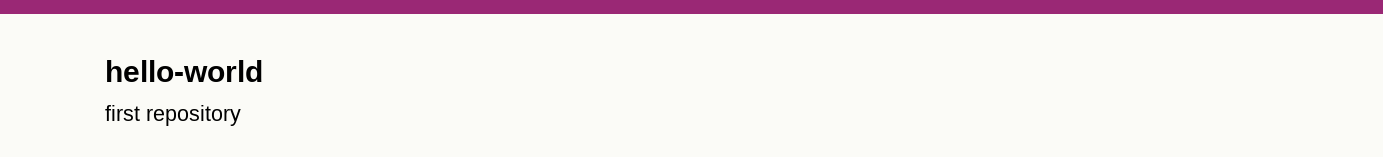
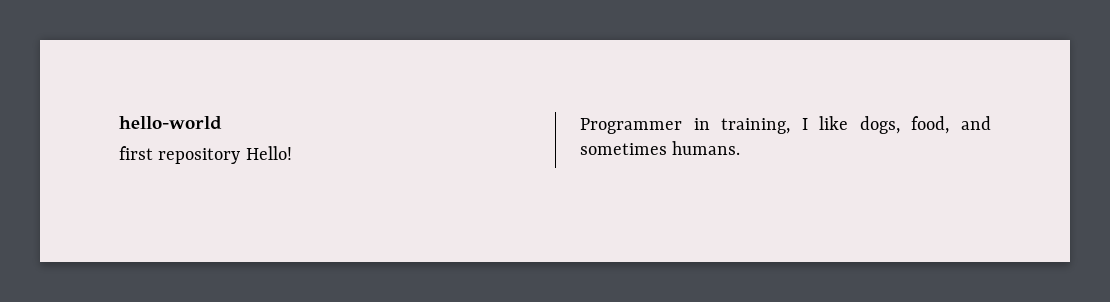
- first repository
+ first repository Hello!
+ Programmer in training, I like dogs, food, and sometimes humans.

